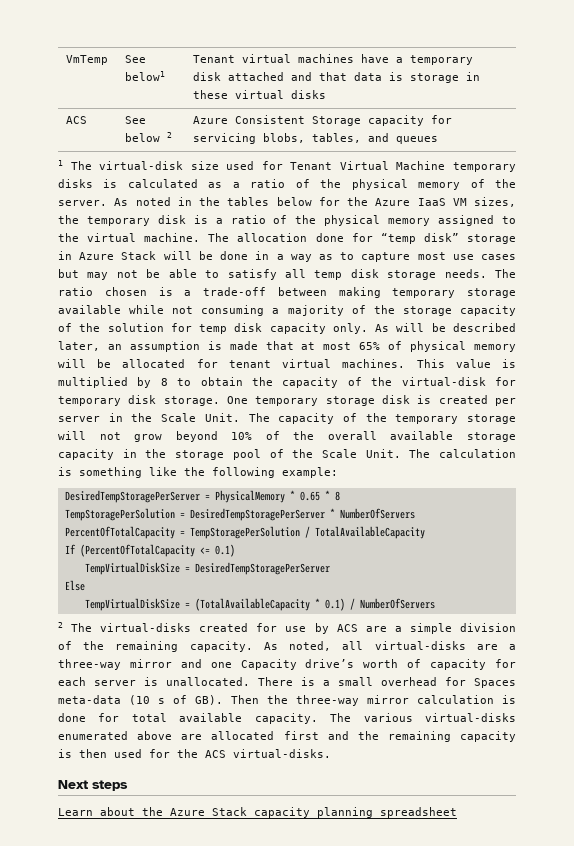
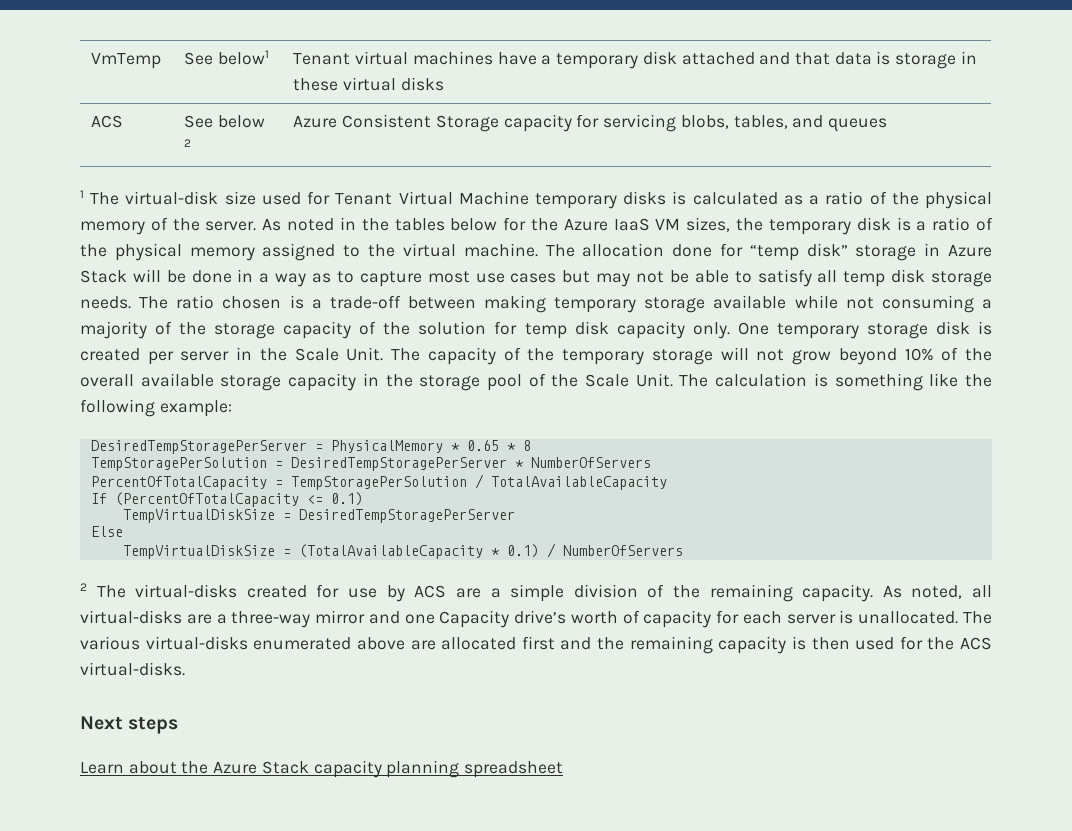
- As will be described later, an assumption is made that at most 65% of physical memory will be allocated for tenant virtual machines. This value is multiplied by 8 to obtain the capacity of the virtual-disk for temporary disk storage.
- There is a small overhead for Spaces meta-data (10 s of GB). Then the three-way mirror calculation is done for total available capacity.

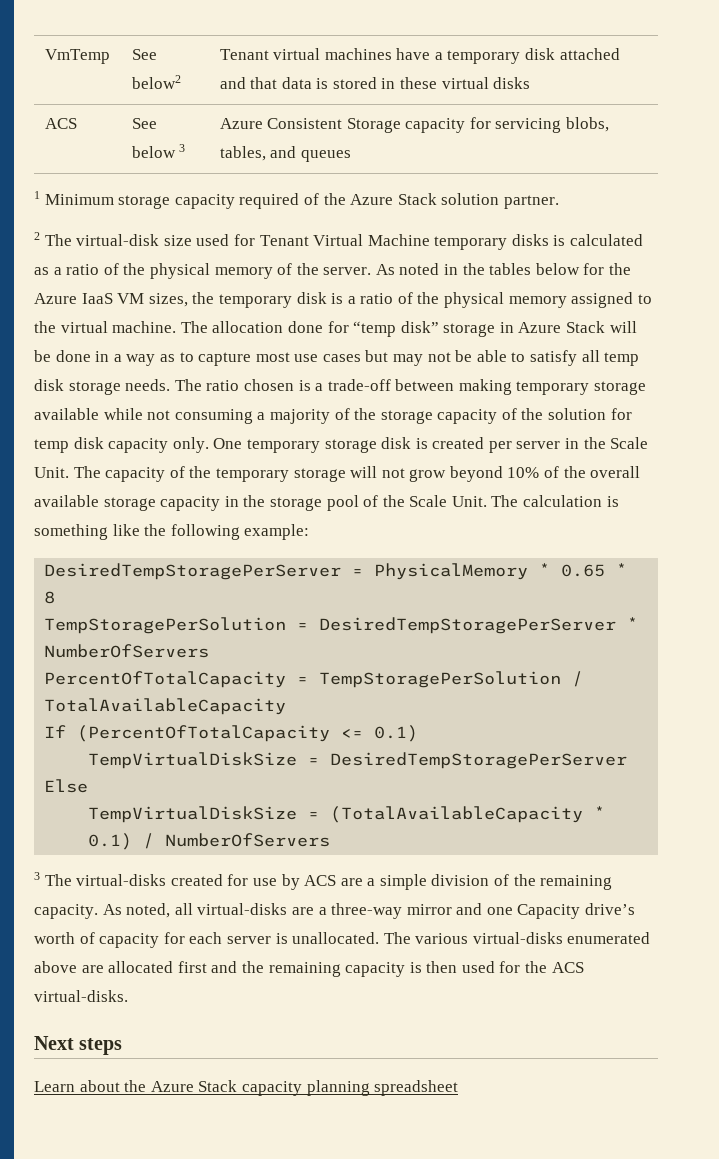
- VmTemp | See below1 | Tenant virtual machines have a temporary disk attached and that data is storage in these virtual disks
+ VmTemp | See below2 | Tenant virtual machines have a temporary disk attached and that data is stored in these virtual disks
- ACS | See below 2 | Azure Consistent Storage capacity for servicing blobs, tables, and queues
+ ACS | See below 3 | Azure Consistent Storage capacity for servicing blobs, tables, and queues
- 1 The virtual-disk size used for Tenant Virtual Machine temporary disks is calculated as a ratio of the physical memory of the server.
+ 1 Minimum storage capacity required of the Azure Stack solution partner.
+ 2 The virtual-disk size used for Tenant Virtual Machine temporary disks is calculated as a ratio of the physical memory of the server.
- 2 The virtual-disks created for use by ACS are a simple division of the remaining capacity.
+ 3 The virtual-disks created for use by ACS are a simple division of the remaining capacity.

